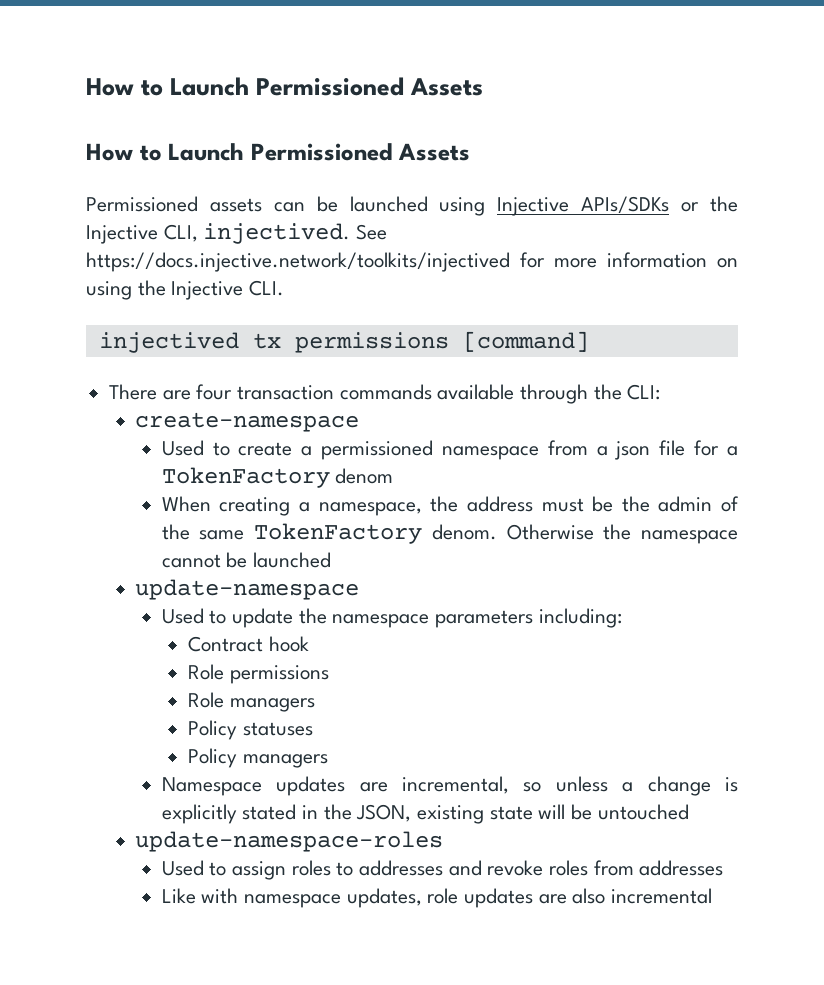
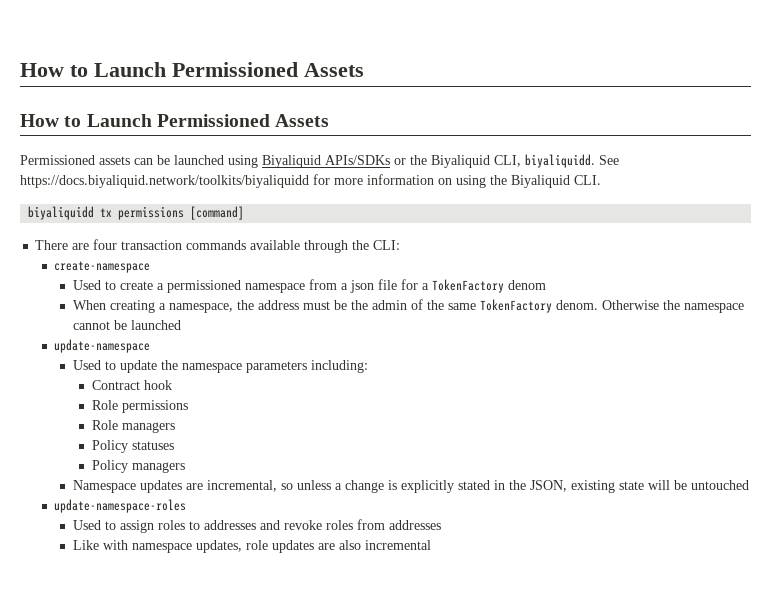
- Permissioned assets can be launched using Injective APIs/SDKs or the Injective CLI, injectived. See https://docs.injective.network/toolkits/injectived for more information on using the Injective CLI.
+ Permissioned assets can be launched using Biyaliquid APIs/SDKs or the Biyaliquid CLI, biyaliquidd. See https://docs.biyaliquid.network/toolkits/biyaliquidd for more information on using the Biyaliquid CLI.
- injectived tx permissions [command]
+ biyaliquidd tx permissions [command]

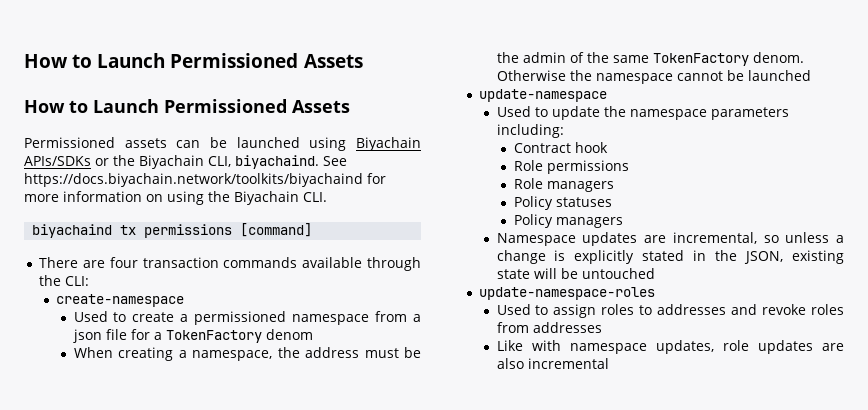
- Permissioned assets can be launched using Biyaliquid APIs/SDKs or the Biyaliquid CLI, biyaliquidd. See https://docs.biyaliquid.network/toolkits/biyaliquidd for more information on using the Biyaliquid CLI.
+ Permissioned assets can be launched using Biyachain APIs/SDKs or the Biyachain CLI, biyachaind. See https://docs.biyachain.network/toolkits/biyachaind for more information on using the Biyachain CLI.
- biyaliquidd tx permissions [command]
+ biyachaind tx permissions [command]

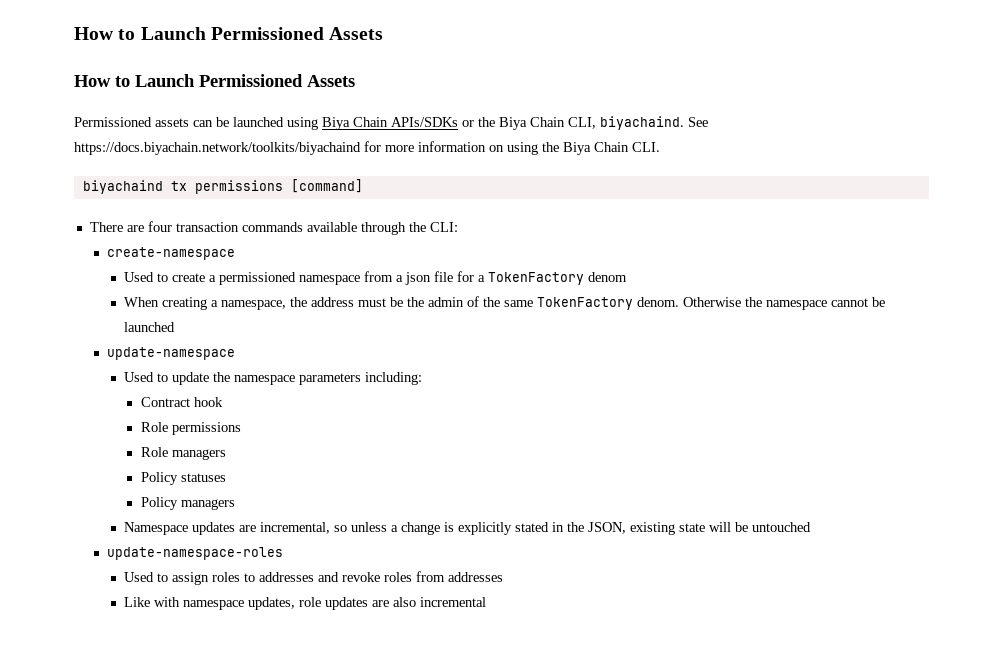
- Permissioned assets can be launched using Biyachain APIs/SDKs or the Biyachain CLI, biyachaind.
+ Permissioned assets can be launched using Biya Chain APIs/SDKs or the Biya Chain CLI, biyachaind.
- See https://docs.biyachain.network/toolkits/biyachaind for more information on using the Biyachain CLI.
+ See https://docs.biyachain.network/toolkits/biyachaind for more information on using the Biya Chain CLI.

